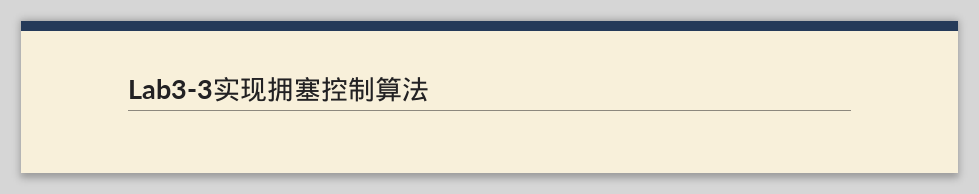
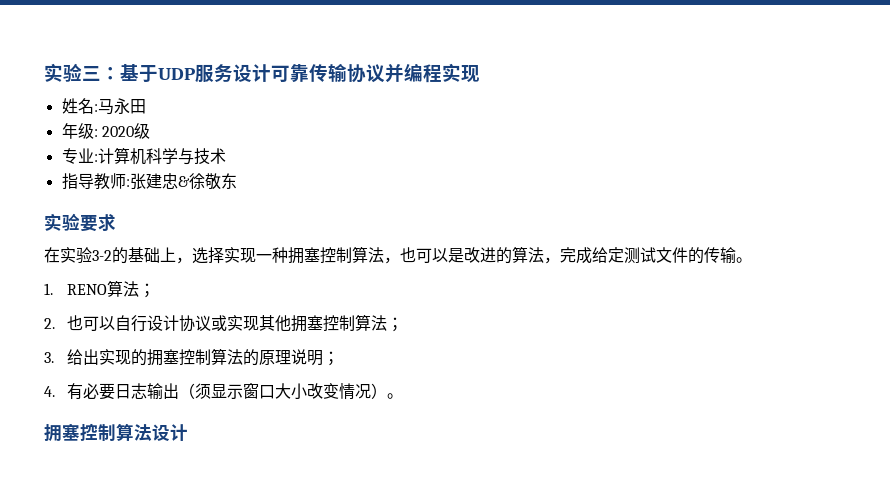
- Lab3-3实现拥塞控制算法
+ 实验三：基于UDP服务设计可靠传输协议并编程实现
+ 姓名:马永田
+ 年级: 2020级
+ 专业:计算机科学与技术
+ 指导教师:张建忠&徐敬东
+ 实验要求
+ 在实验3-2的基础上，选择实现一种拥塞控制算法，也可以是改进的算法，完成给定测试文件的传输。
+ 1. RENO算法；
+ 2.也可以自行设计协议或实现其他拥塞控制算法；
+ 3.给出实现的拥塞控制算法的原理说明；
+ 4.有必要日志输出（须显示窗口大小改变情况）。
+ 拥塞控制算法设计

